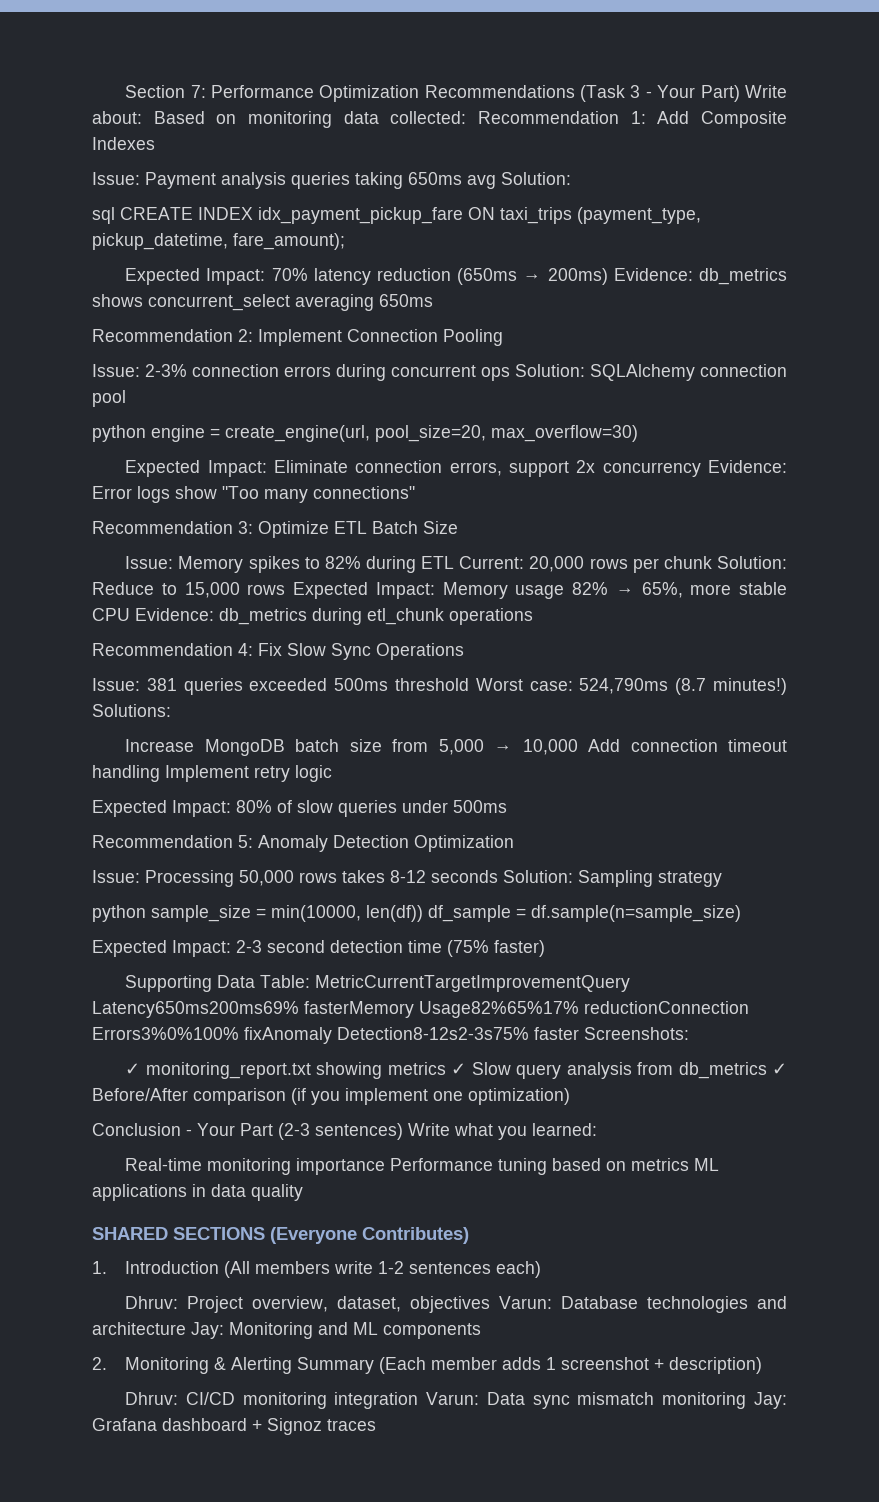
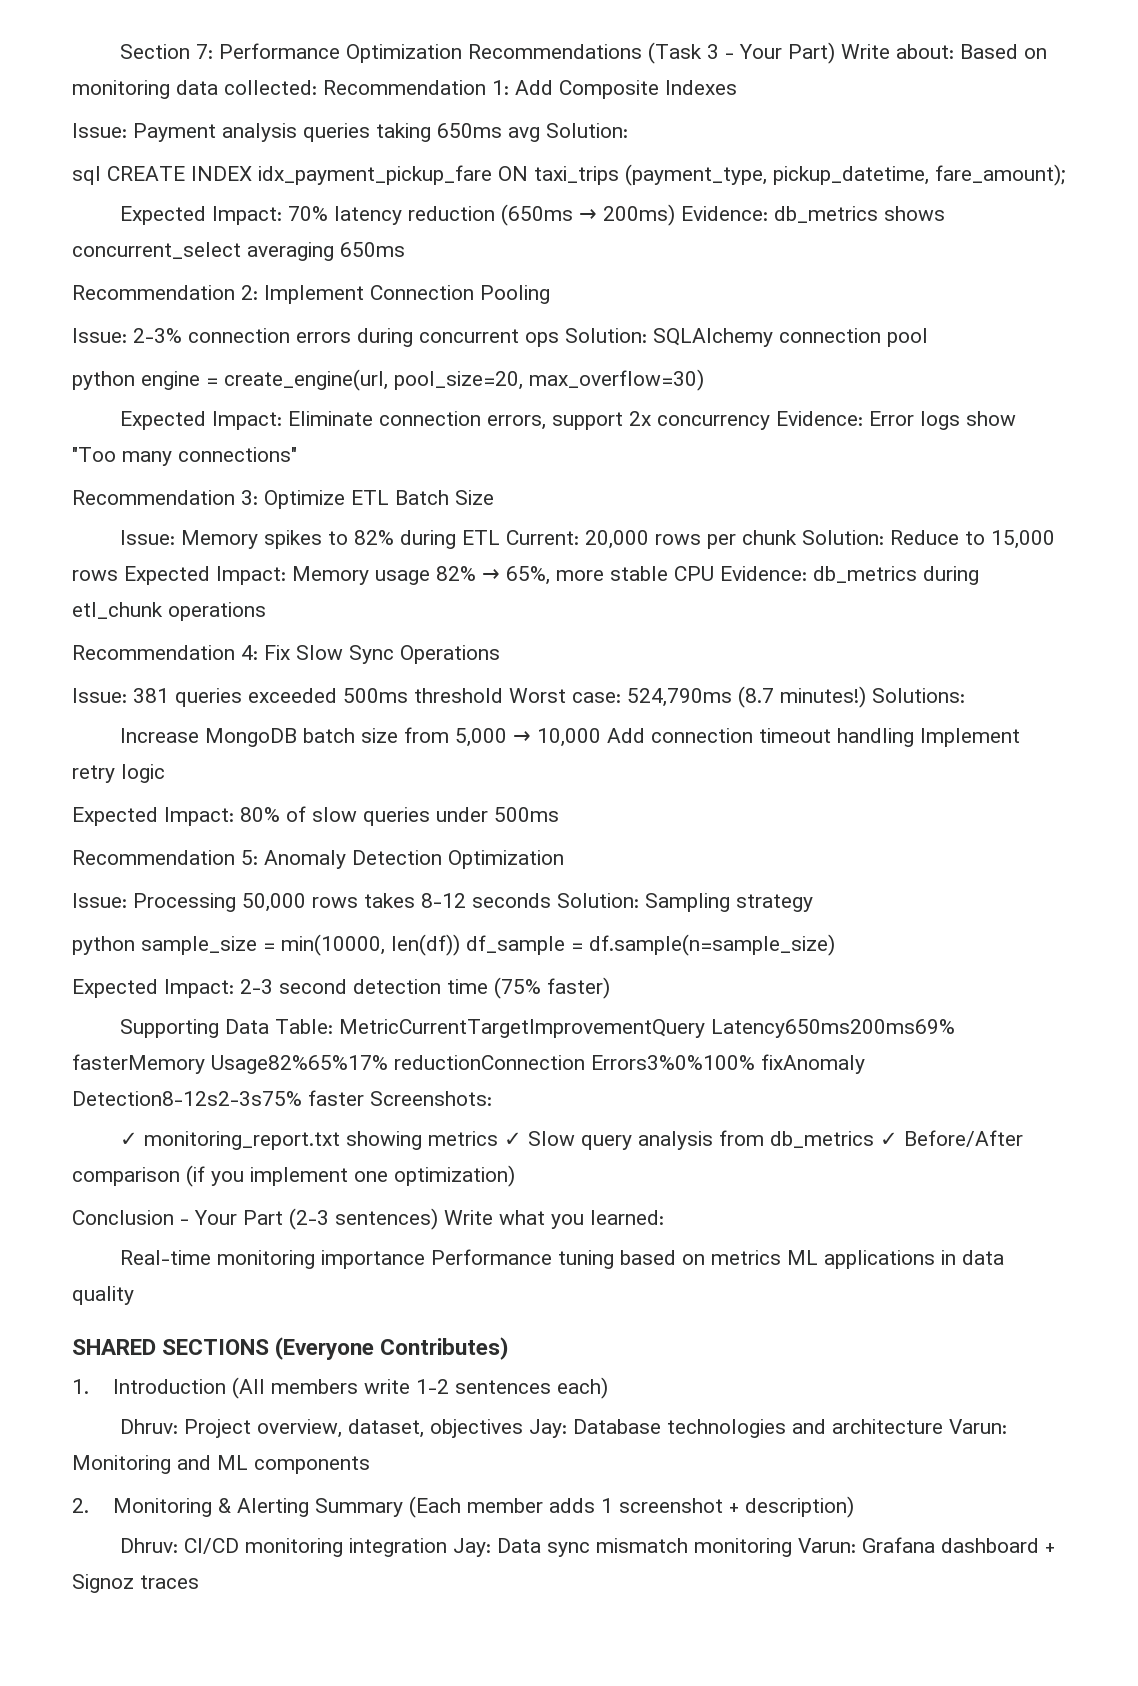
- Dhruv: Project overview, dataset, objectives Varun: Database technologies and architecture Jay: Monitoring and ML components
+ Dhruv: Project overview, dataset, objectives Jay: Database technologies and architecture Varun: Monitoring and ML components
- Dhruv: CI/CD monitoring integration Varun: Data sync mismatch monitoring Jay: Grafana dashboard + Signoz traces
+ Dhruv: CI/CD monitoring integration Jay: Data sync mismatch monitoring Varun: Grafana dashboard + Signoz traces

